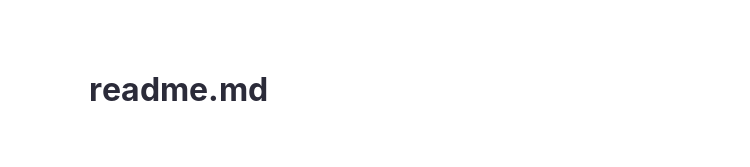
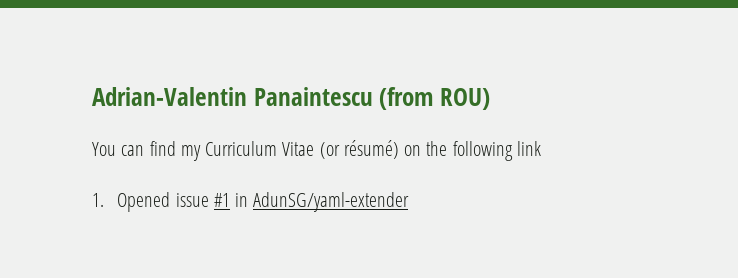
- readme.md
+ Adrian-Valentin Panaintescu (from ROU)
+ You can find my Curriculum Vitae (or résumé) on the following link
+ 1. Opened issue #1 in AdunSG/yaml-extender

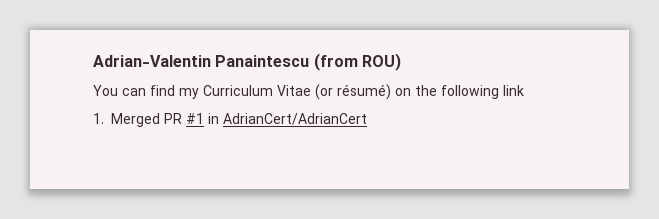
- 1. Opened issue #1 in AdunSG/yaml-extender
+ 1. Merged PR #1 in AdrianCert/AdrianCert

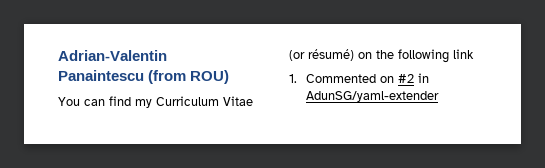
- 1. Merged PR #1 in AdrianCert/AdrianCert
+ 1. Commented on #2 in AdunSG/yaml-extender

